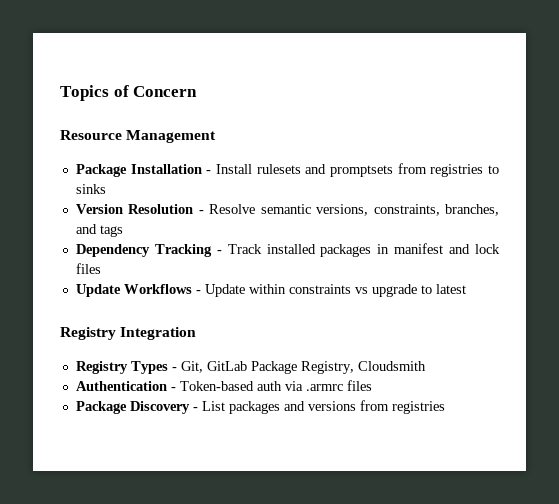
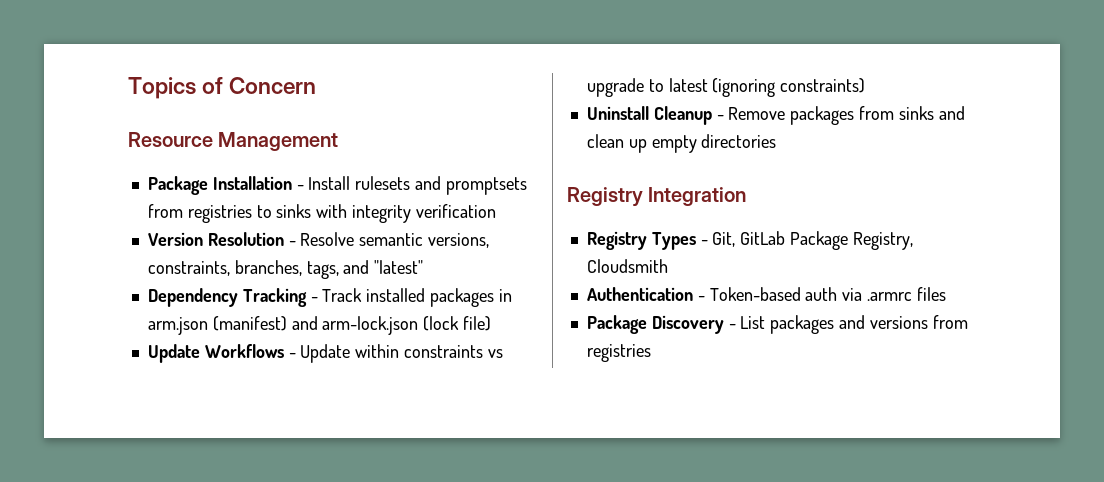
- Package Installation - Install rulesets and promptsets from registries to sinks
+ Package Installation - Install rulesets and promptsets from registries to sinks with integrity verification
- Version Resolution - Resolve semantic versions, constraints, branches, and tags
+ Version Resolution - Resolve semantic versions, constraints, branches, tags, and "latest"
- Dependency Tracking - Track installed packages in manifest and lock files
+ Dependency Tracking - Track installed packages in arm.json (manifest) and arm-lock.json (lock file)
- Update Workflows - Update within constraints vs upgrade to latest
+ Update Workflows - Update within constraints vs upgrade to latest (ignoring constraints)
+ Uninstall Cleanup - Remove packages from sinks and clean up empty directories

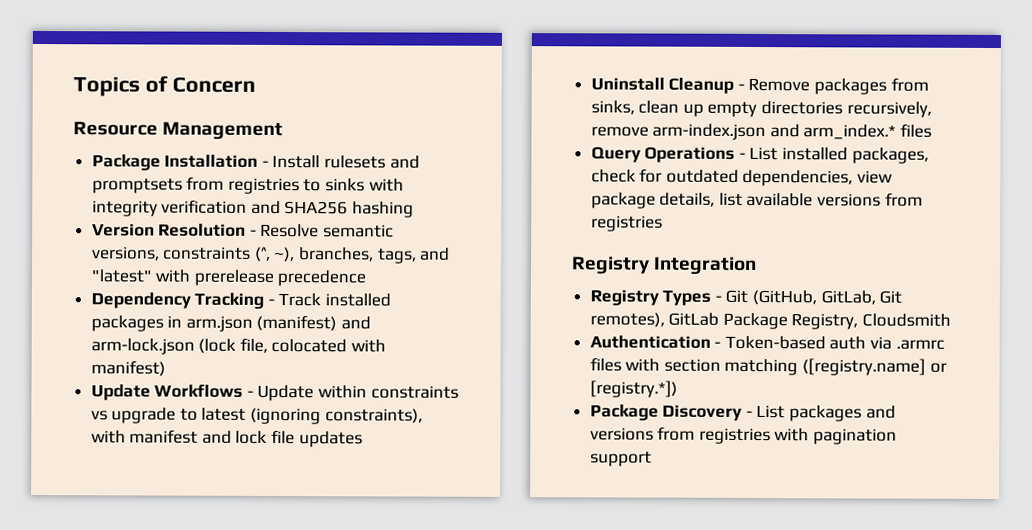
- Package Installation - Install rulesets and promptsets from registries to sinks with integrity verification
+ Package Installation - Install rulesets and promptsets from registries to sinks with integrity verification and SHA256 hashing
- Version Resolution - Resolve semantic versions, constraints, branches, tags, and "latest"
+ Version Resolution - Resolve semantic versions, constraints (^, ~), branches, tags, and "latest" with prerelease precedence
- Dependency Tracking - Track installed packages in arm.json (manifest) and arm-lock.json (lock file)
+ Dependency Tracking - Track installed packages in arm.json (manifest) and arm-lock.json (lock file, colocated with manifest)
- Update Workflows - Update within constraints vs upgrade to latest (ignoring constraints)
+ Update Workflows - Update within constraints vs upgrade to latest (ignoring constraints), with manifest and lock file updates
- Uninstall Cleanup - Remove packages from sinks and clean up empty directories
+ Uninstall Cleanup - Remove packages from sinks, clean up empty directories recursively, remove arm-index.json and arm_index.* files
+ Query Operations - List installed packages, check for outdated dependencies, view package details, list available versions from registries
- Registry Types - Git, GitLab Package Registry, Cloudsmith
+ Registry Types - Git (GitHub, GitLab, Git remotes), GitLab Package Registry, Cloudsmith
- Authentication - Token-based auth via .armrc files
+ Authentication - Token-based auth via .armrc files with section matching ([registry.name] or [registry.*])
- Package Discovery - List packages and versions from registries
+ Package Discovery - List packages and versions from registries with pagination support

